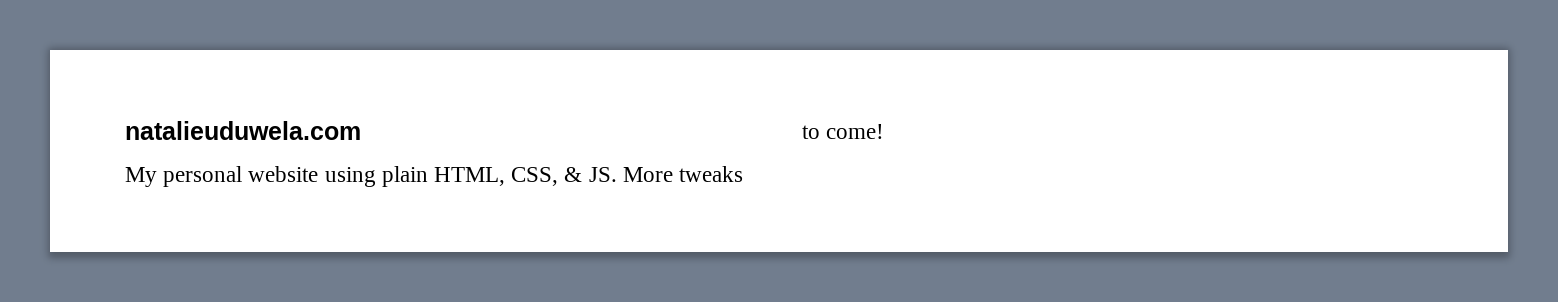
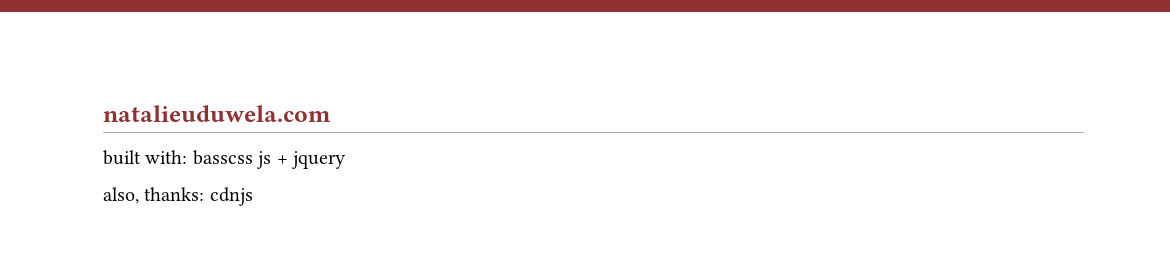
- My personal website using plain HTML, CSS, & JS. More tweaks to come!
+ built with: basscss js + jquery
+ also, thanks: cdnjs

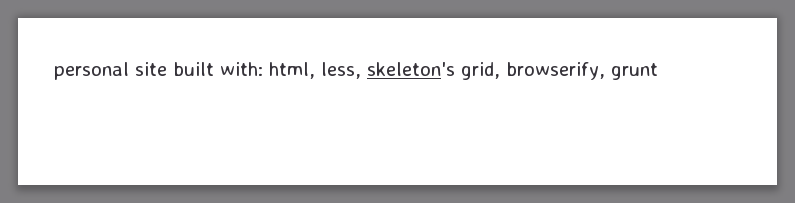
- natalieuduwela.com
- built with: basscss js + jquery
- also, thanks: cdnjs
+ personal site built with: html, less, skeleton's grid, browserify, grunt

